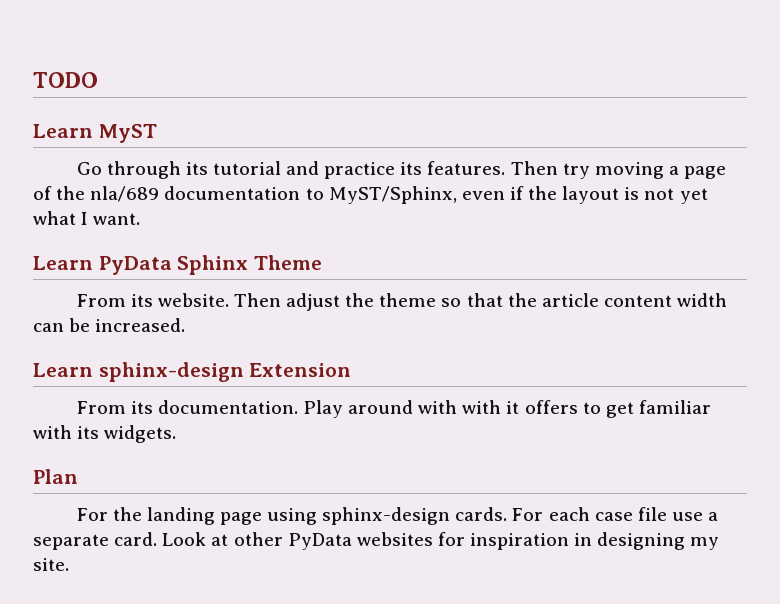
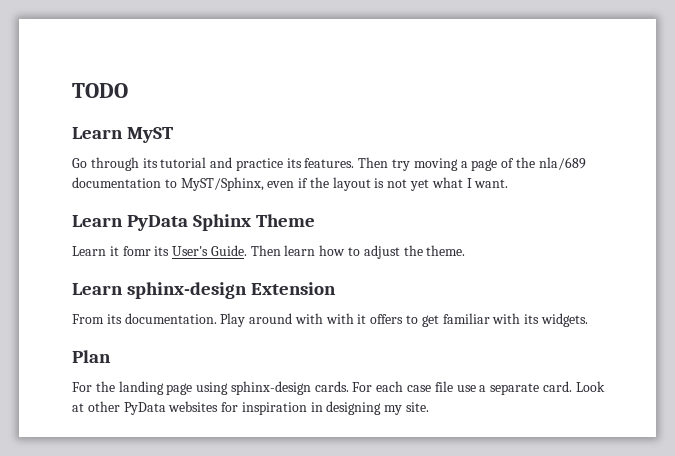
- From its website. Then adjust the theme so that the article content width can be increased.
+ Learn it fomr its User's Guide. Then learn how to adjust the theme.

